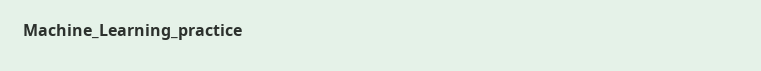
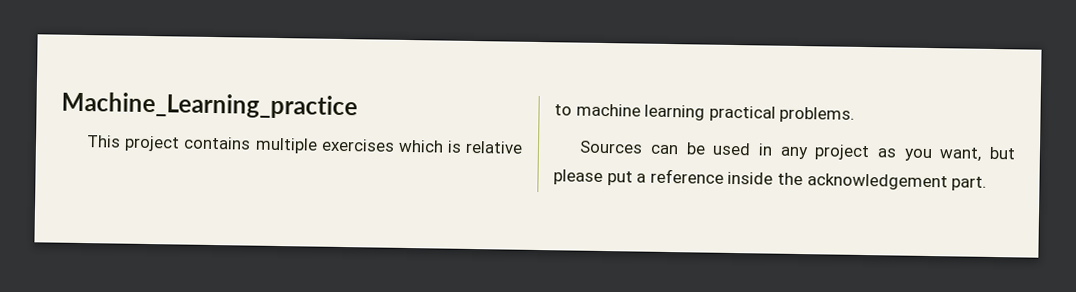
+ This project contains multiple exercises which is relative to machine learning practical problems.
+ Sources can be used in any project as you want, but please put a reference inside the acknowledgement part.

